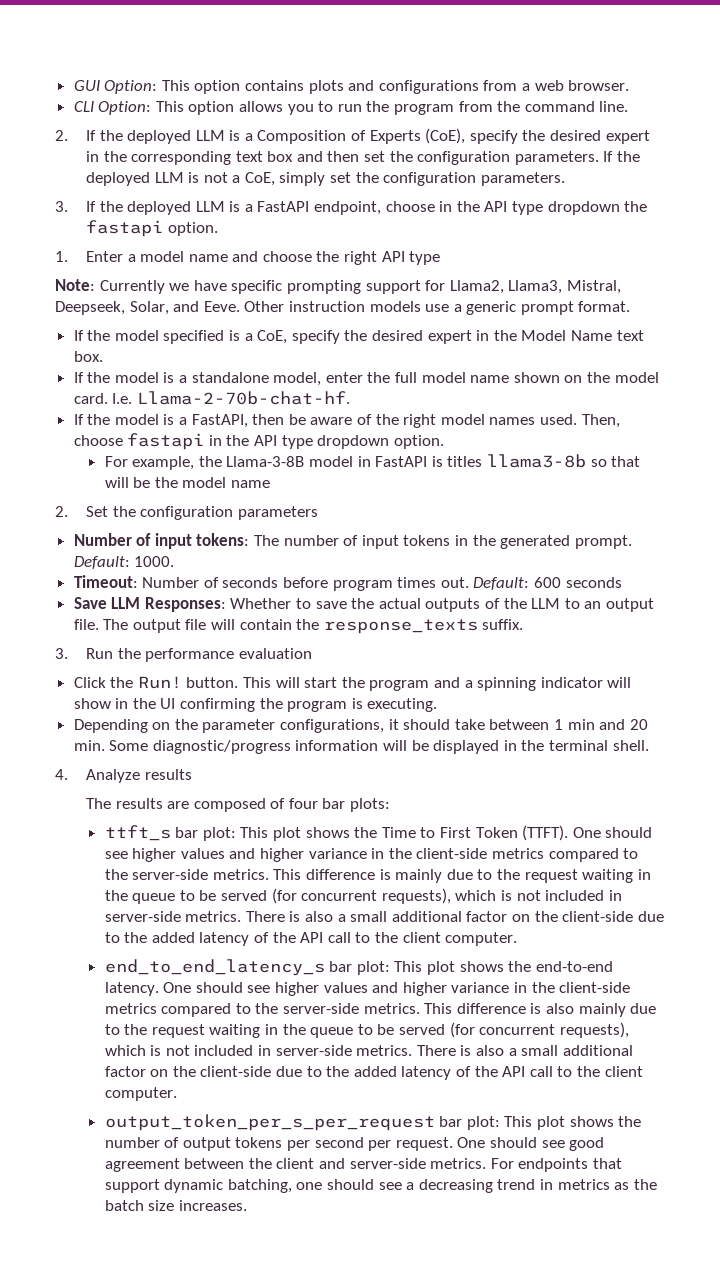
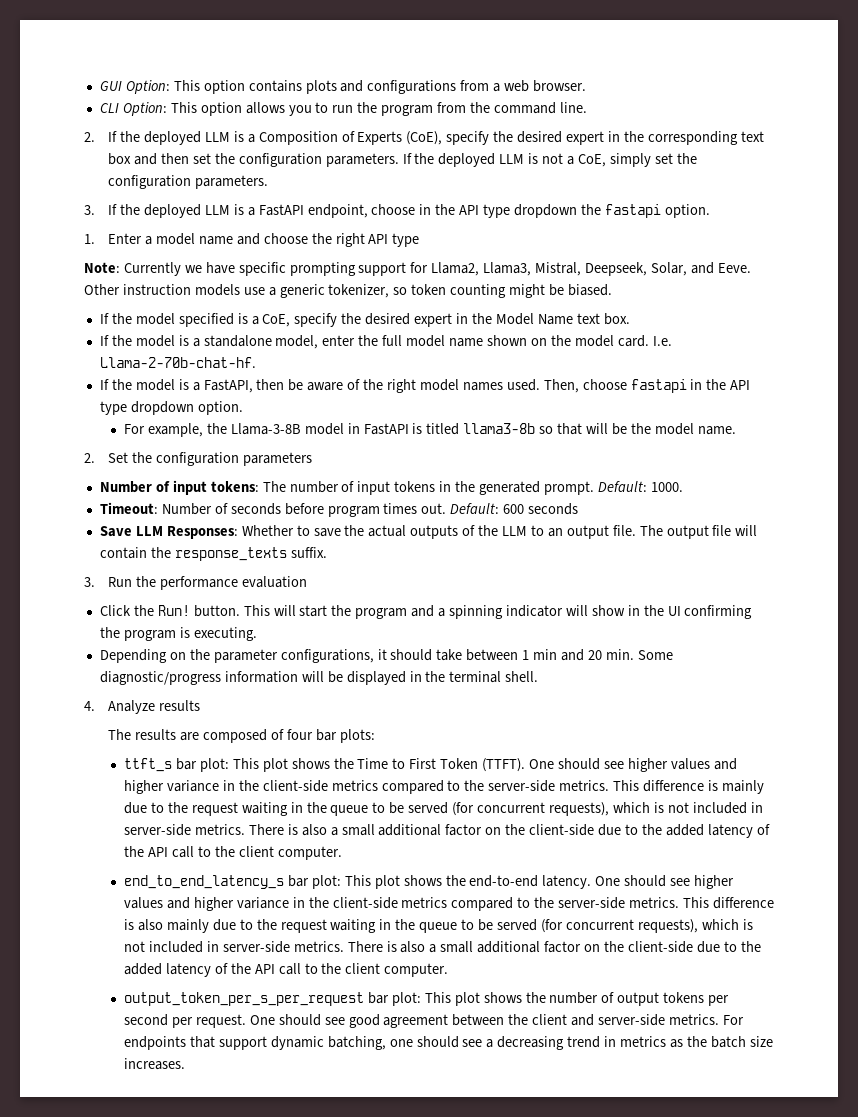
- Other instruction models use a generic prompt format.
+ Other instruction models use a generic tokenizer, so token counting might be biased.
- For example, the Llama-3-8B model in FastAPI is titles llama3-8b so that will be the model name
+ For example, the Llama-3-8B model in FastAPI is titled llama3-8b so that will be the model name.

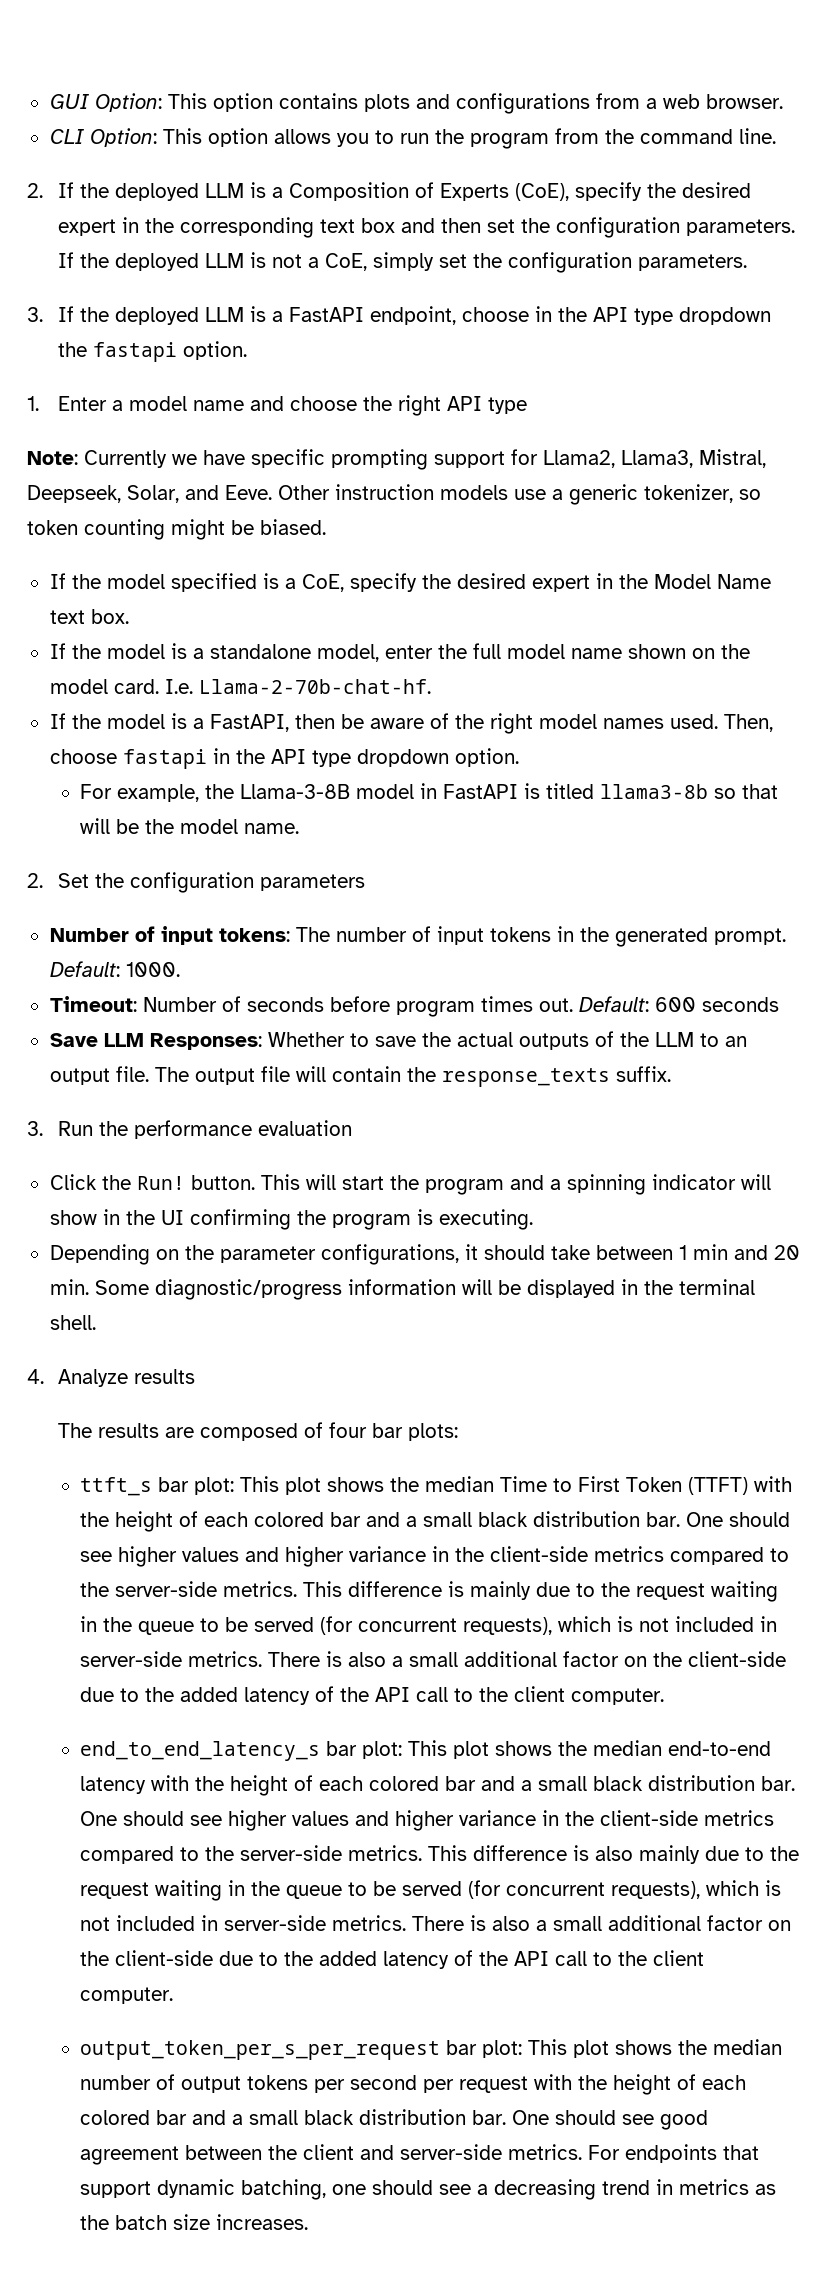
- ttft_s bar plot: This plot shows the Time to First Token (TTFT).
+ ttft_s bar plot: This plot shows the median Time to First Token (TTFT) with the height of each colored bar and a small black distribution bar.
- end_to_end_latency_s bar plot: This plot shows the end-to-end latency.
+ end_to_end_latency_s bar plot: This plot shows the median end-to-end latency with the height of each colored bar and a small black distribution bar.
- output_token_per_s_per_request bar plot: This plot shows the number of output tokens per second per request.
+ output_token_per_s_per_request bar plot: This plot shows the median number of output tokens per second per request with the height of each colored bar and a small black distribution bar.

